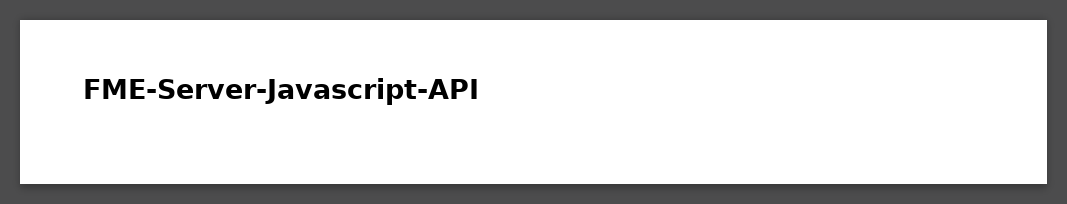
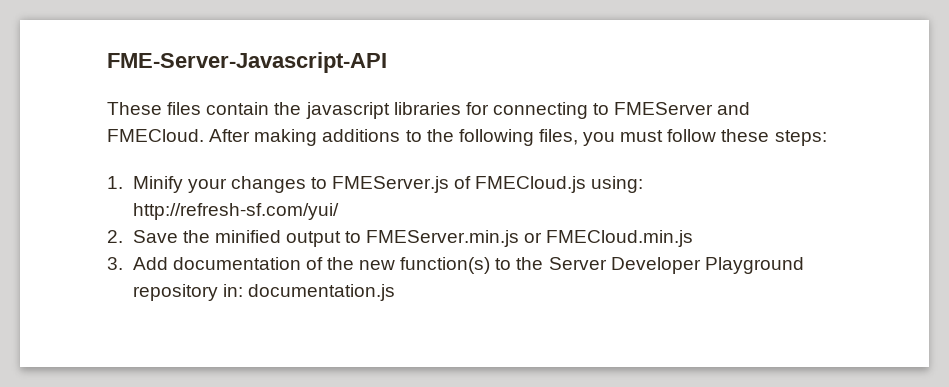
+ These files contain the javascript libraries for connecting to FMEServer and FMECloud. After making additions to the following files, you must follow these steps:
+ 1. Minify your changes to FMEServer.js of FMECloud.js using: http://refresh-sf.com/yui/
+ 2. Save the minified output to FMEServer.min.js or FMECloud.min.js
+ 3. Add documentation of the new function(s) to the Server Developer Playground repository in: documentation.js

